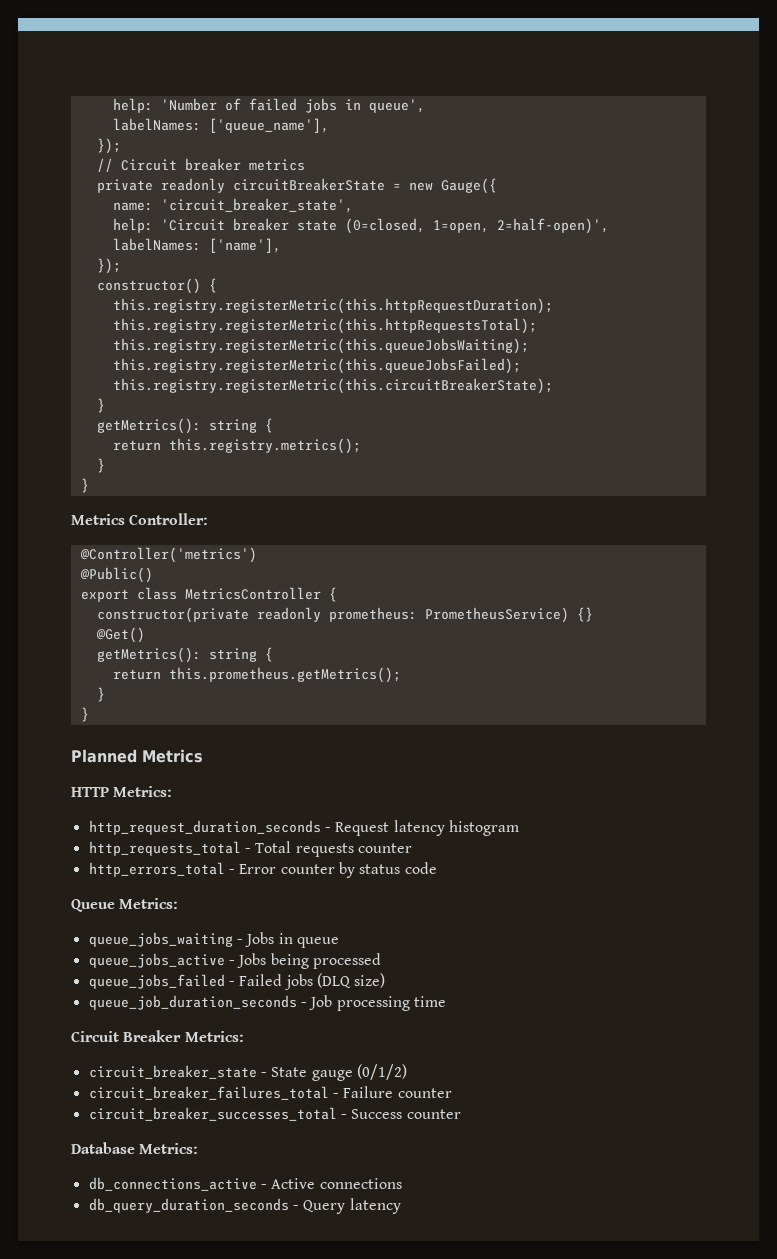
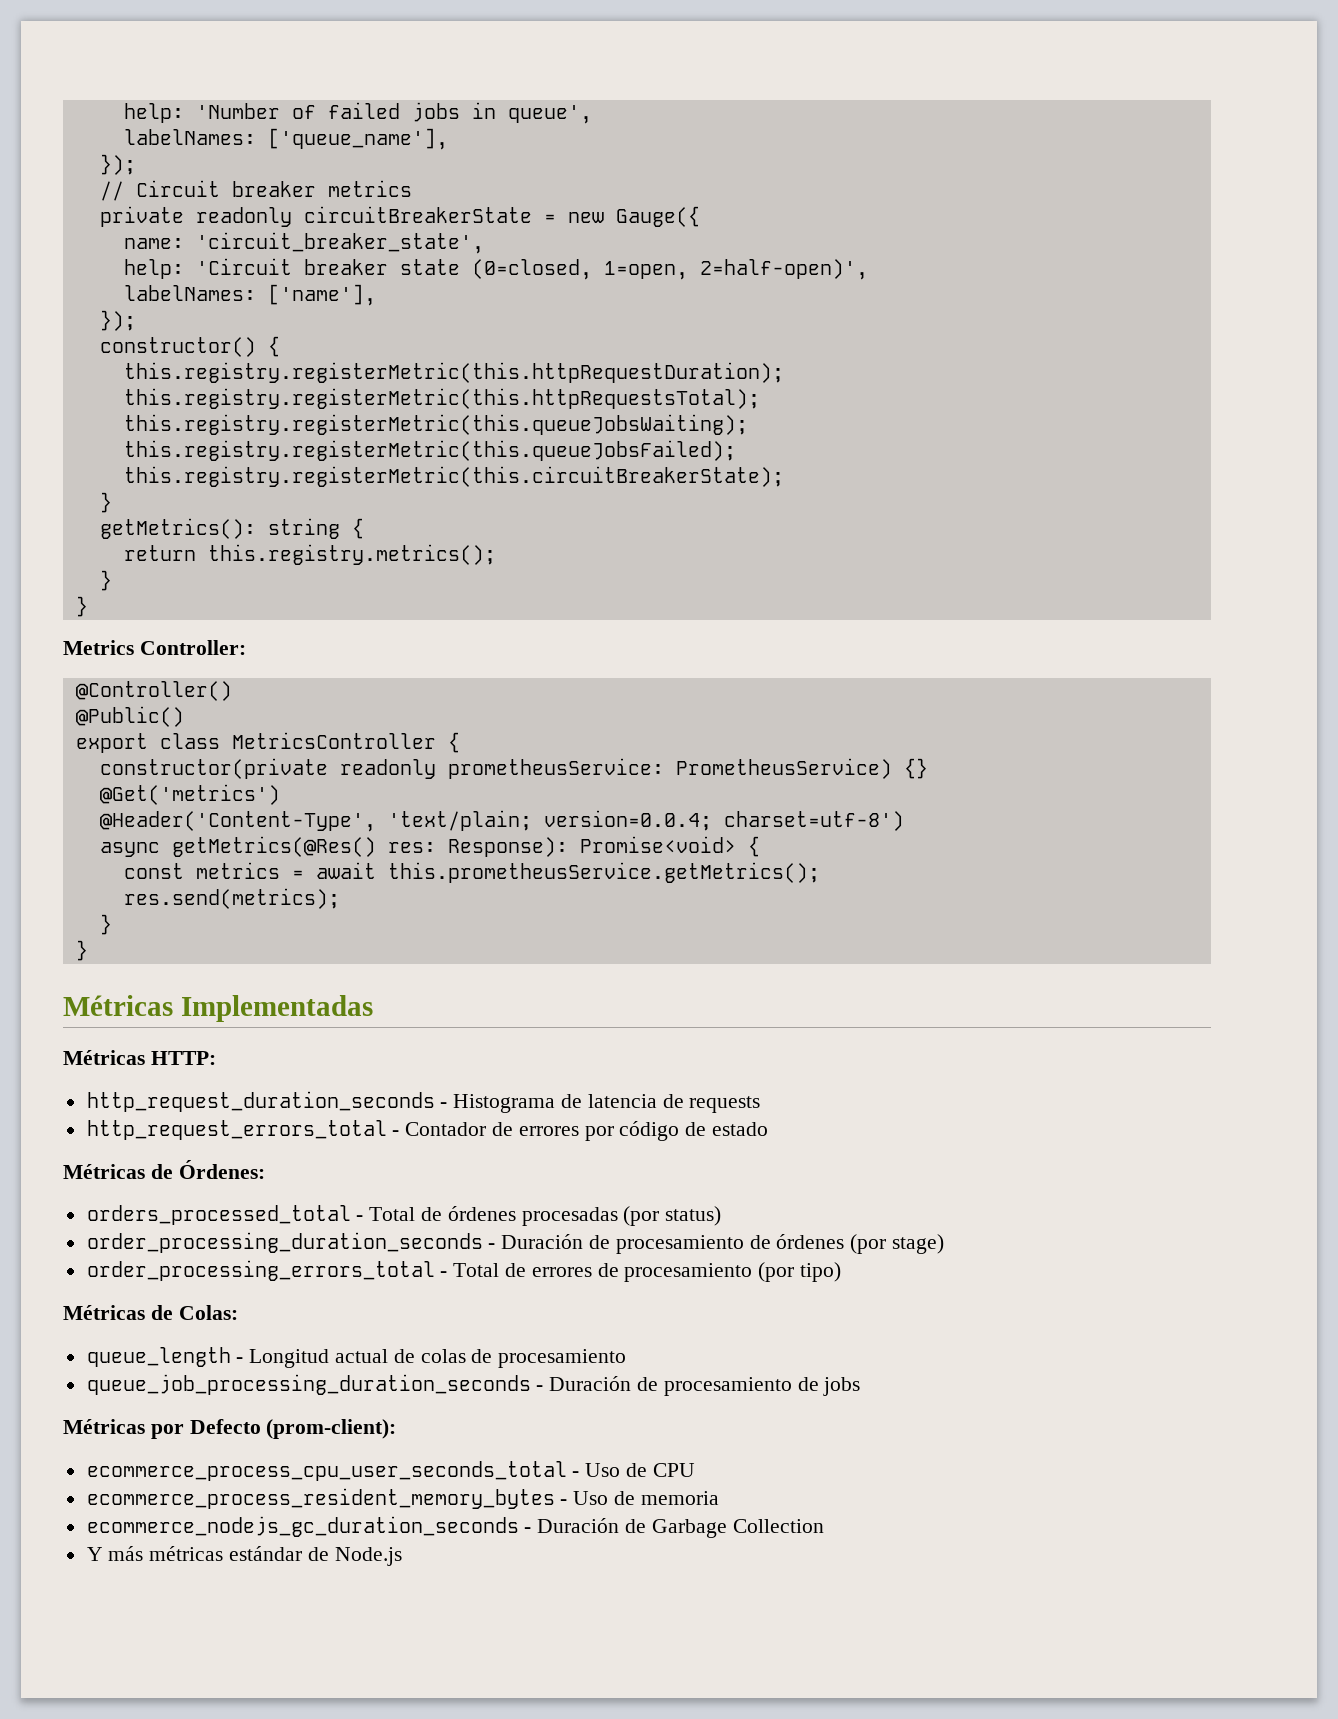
- @Controller('metrics')
+ @Controller()
- constructor(private readonly prometheus: PrometheusService) {}
+ constructor(private readonly prometheusService: PrometheusService) {}
- @Get()
- getMetrics(): string {
- return this.prometheus.getMetrics();
+ @Get('metrics')
+ @Header('Content-Type', 'text/plain; version=0.0.4; charset=utf-8')
+ async getMetrics(@Res() res: Response): Promise<void> {
+ const metrics = await this.prometheusService.getMetrics();
+ res.send(metrics);
  }
  }
- Planned Metrics
- HTTP Metrics:
- http_request_duration_seconds - Request latency histogram
- http_requests_total - Total requests counter
- http_errors_total - Error counter by status code
- Queue Metrics:
- queue_jobs_waiting - Jobs in queue
- queue_jobs_active - Jobs being processed
- queue_jobs_failed - Failed jobs (DLQ size)
- queue_job_duration_seconds - Job processing time
- Circuit Breaker Metrics:
- circuit_breaker_state - State gauge (0/1/2)
- circuit_breaker_failures_total - Failure counter
- circuit_breaker_successes_total - Success counter
- Database Metrics:
- db_connections_active - Active connections
- db_query_duration_seconds - Query latency
+ Métricas Implementadas
+ Métricas HTTP:
+ http_request_duration_seconds - Histograma de latencia de requests
+ http_request_errors_total - Contador de errores por código de estado
+ Métricas de Órdenes:
+ orders_processed_total - Total de órdenes procesadas (por status)
+ order_processing_duration_seconds - Duración de procesamiento de órdenes (por stage)
+ order_processing_errors_total - Total de errores de procesamiento (por tipo)
+ Métricas de Colas:
+ queue_length - Longitud actual de colas de procesamiento
+ queue_job_processing_duration_seconds - Duración de procesamiento de jobs
+ Métricas por Defecto (prom-client):
+ ecommerce_process_cpu_user_seconds_total - Uso de CPU
+ ecommerce_process_resident_memory_bytes - Uso de memoria
+ ecommerce_nodejs_gc_duration_seconds - Duración de Garbage Collection
+ Y más métricas estándar de Node.js

